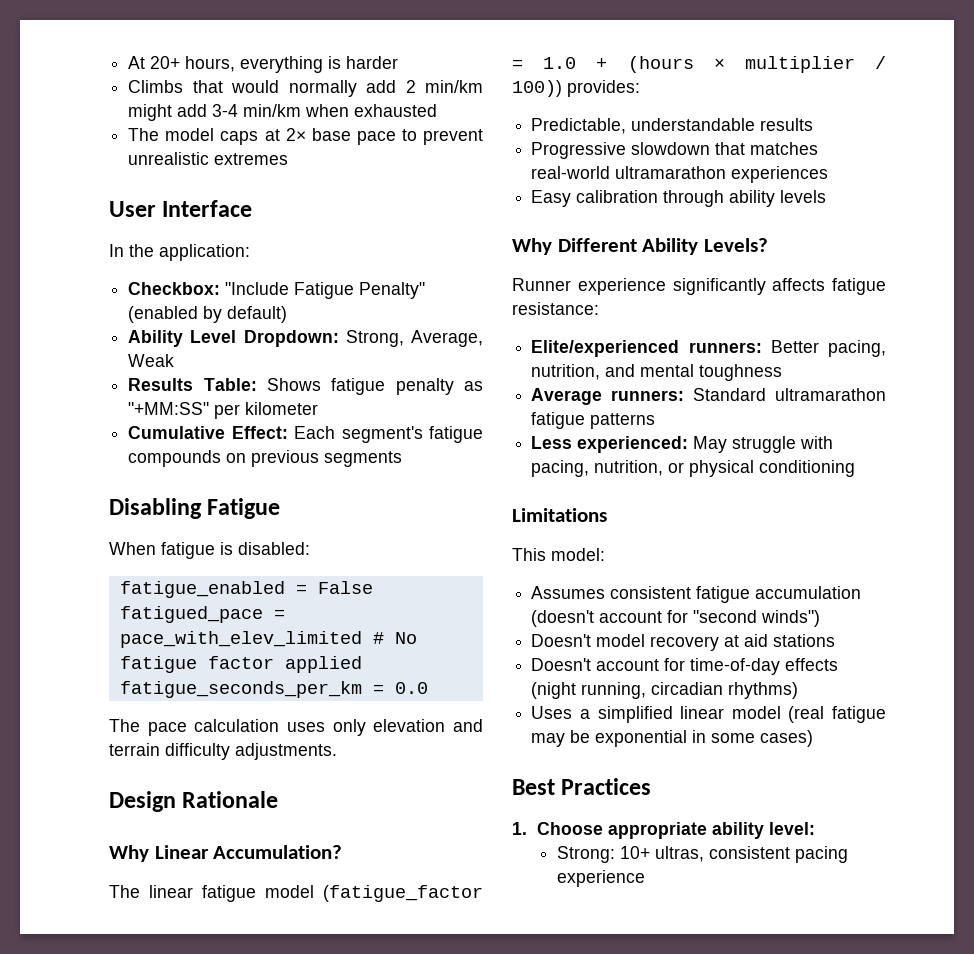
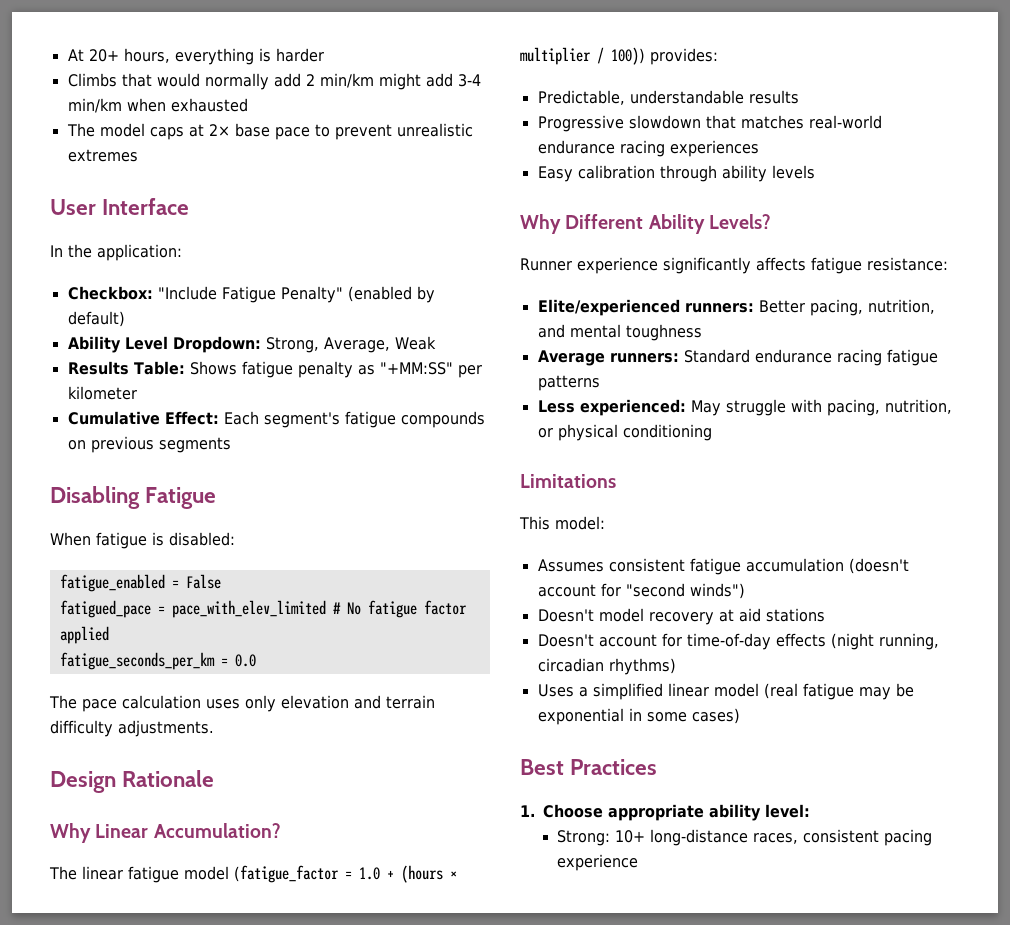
- Progressive slowdown that matches real-world ultramarathon experiences
+ Progressive slowdown that matches real-world endurance racing experiences
- Average runners: Standard ultramarathon fatigue patterns
+ Average runners: Standard endurance racing fatigue patterns
- Strong: 10+ ultras, consistent pacing experience
+ Strong: 10+ long-distance races, consistent pacing experience

